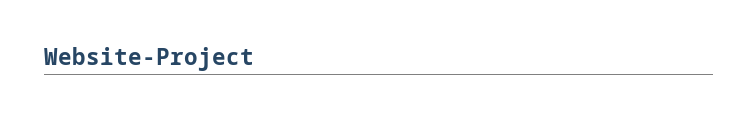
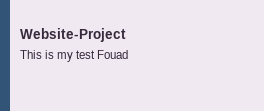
+ This is my test Fouad

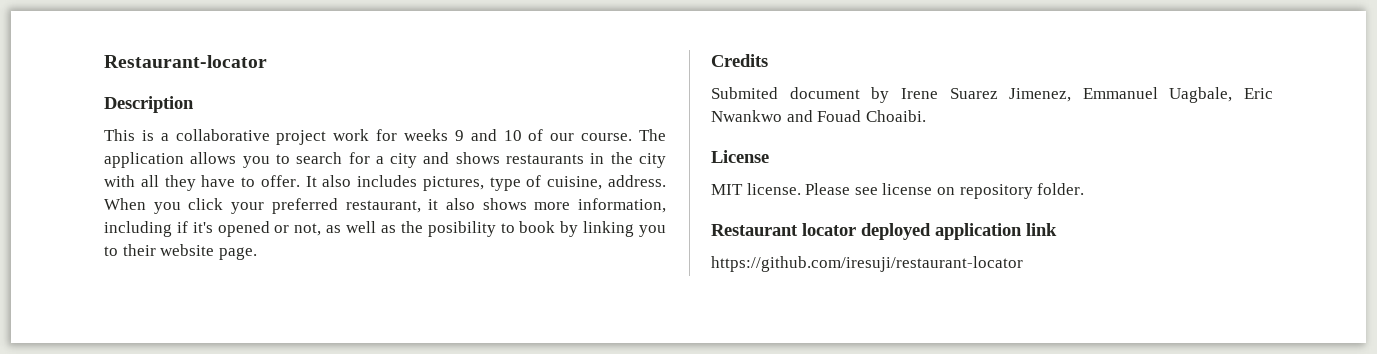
- Website-Project
+ Restaurant-locator
+ Description
- This is my test Fouad
+ This is a collaborative project work for weeks 9 and 10 of our course. The application allows you to search for a city and shows restaurants in the city with all they have to offer. It also includes pictures, type of cuisine, address. When you click your preferred restaurant, it also shows more information, including if it's opened or not, as well as the posibility to book by linking you to their website page.
+ Credits
+ Submited document by Irene Suarez Jimenez, Emmanuel Uagbale, Eric Nwankwo and Fouad Choaibi.
+ License
+ MIT license. Please see license on repository folder.
+ Restaurant locator deployed application link
+ https://github.com/iresuji/restaurant-locator

